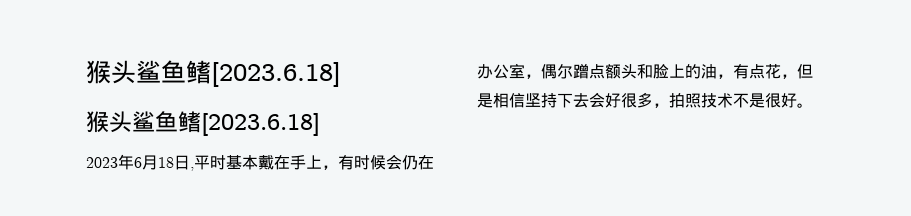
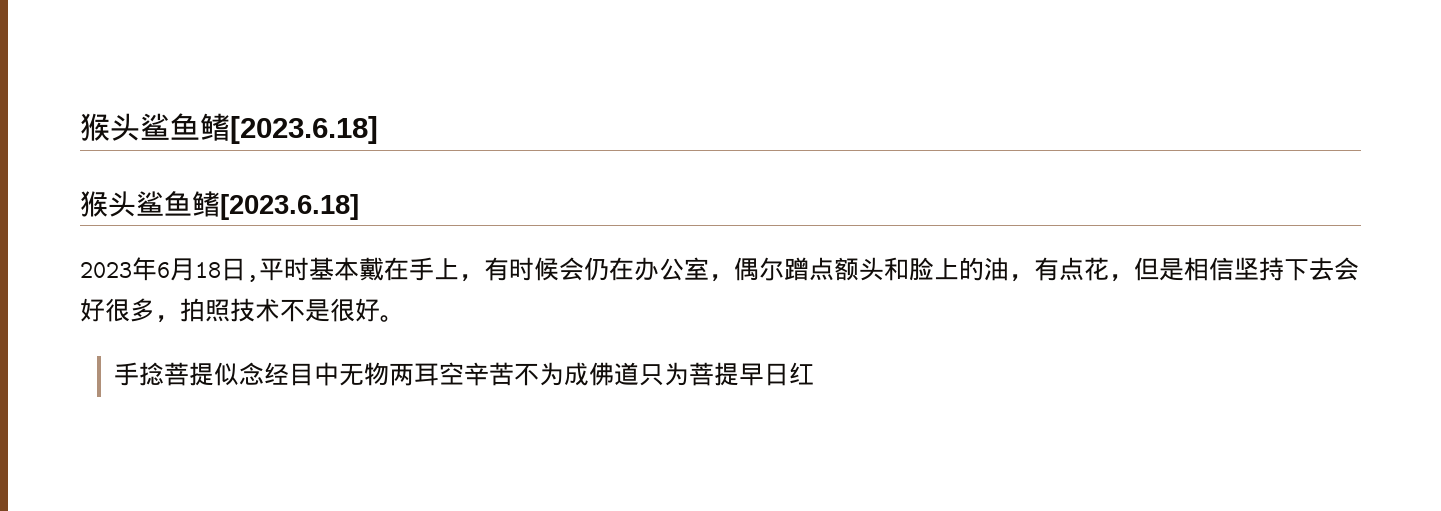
+ 手捻菩提似念经目中无物两耳空辛苦不为成佛道只为菩提早日红

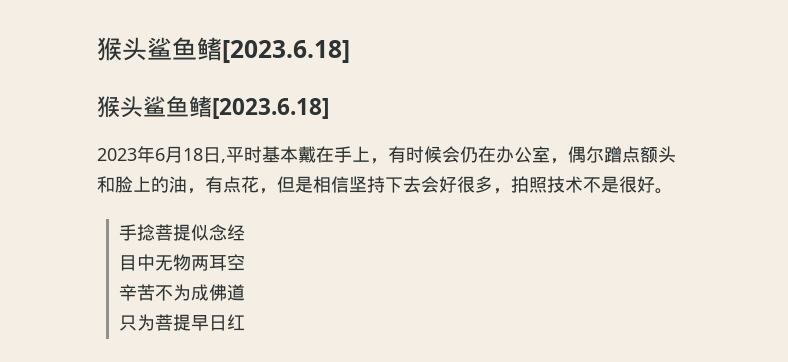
- 手捻菩提似念经目中无物两耳空辛苦不为成佛道只为菩提早日红
+ 手捻菩提似念经
+ 目中无物两耳空
+ 辛苦不为成佛道
+ 只为菩提早日红

